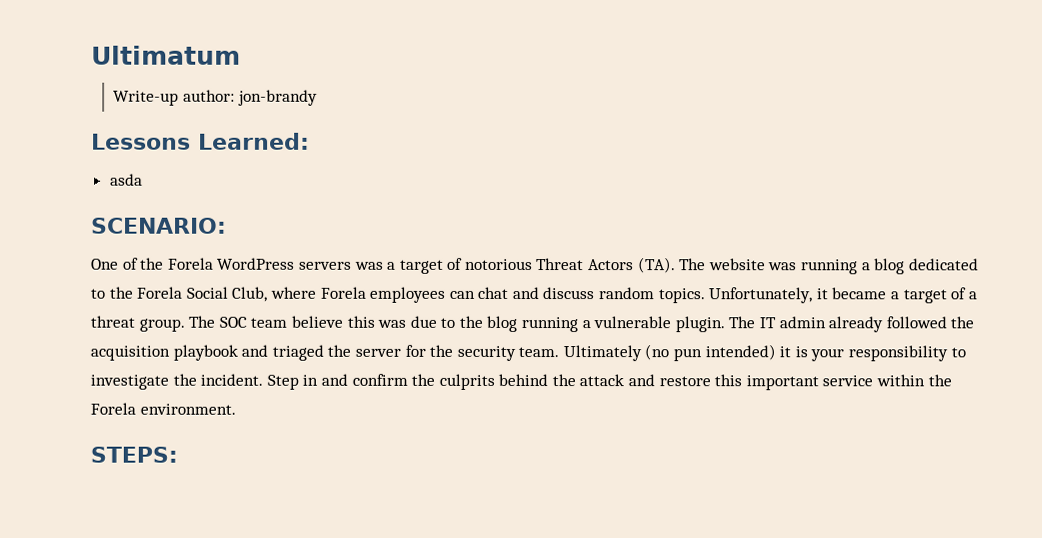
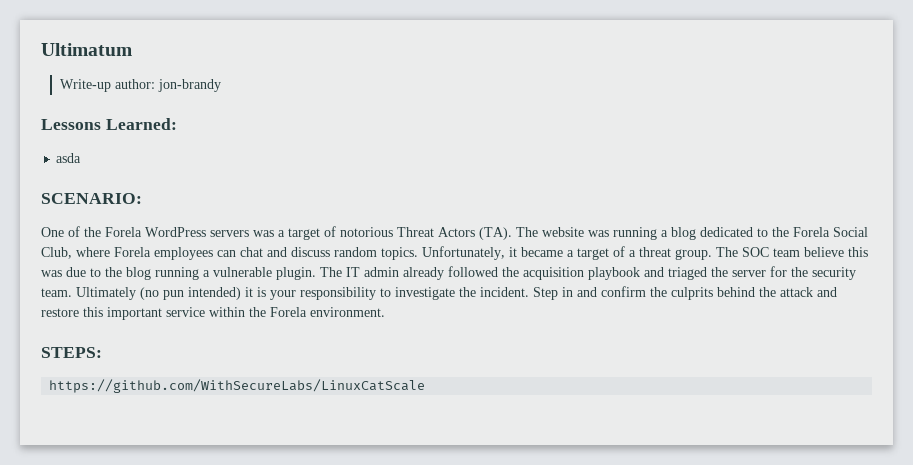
+ https://github.com/WithSecureLabs/LinuxCatScale

